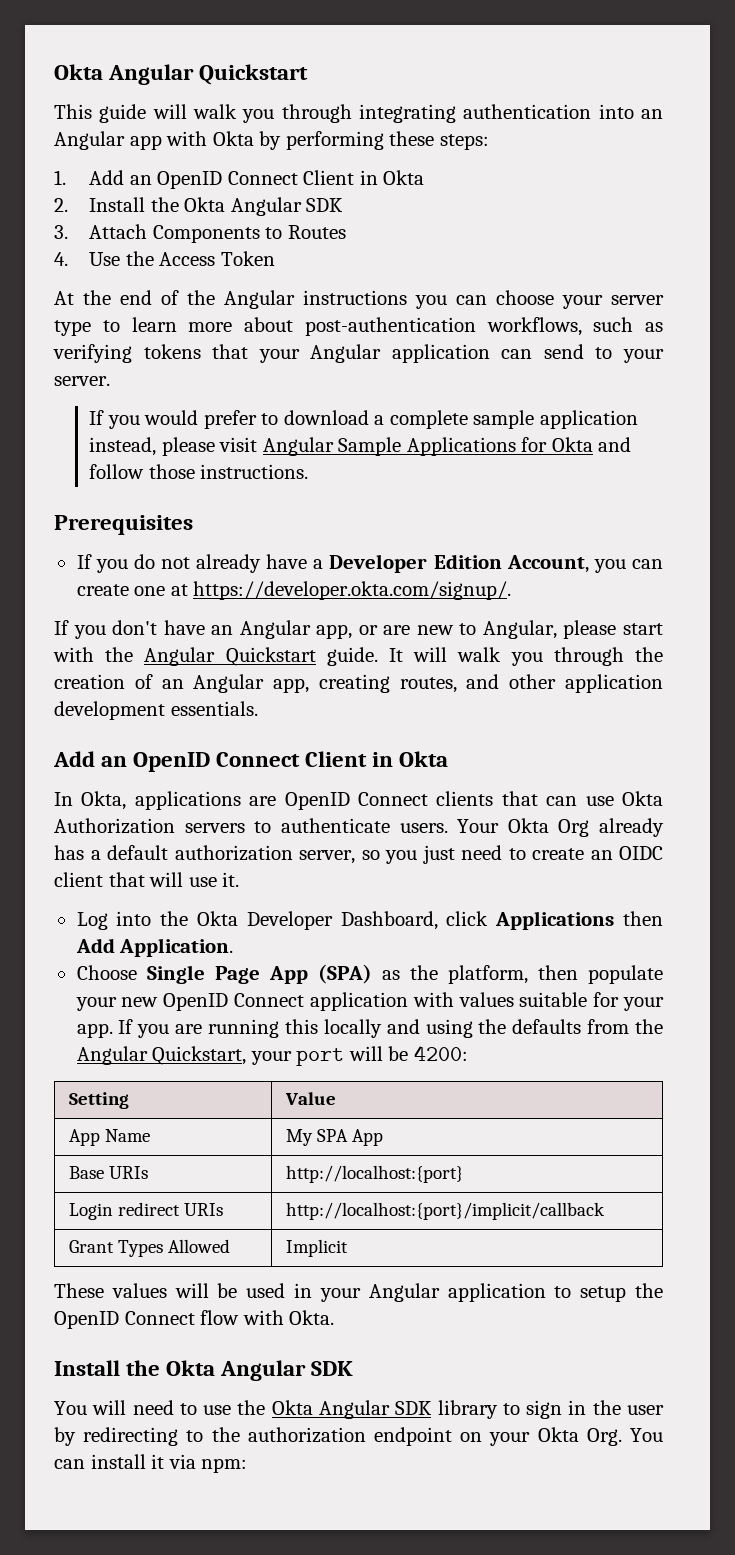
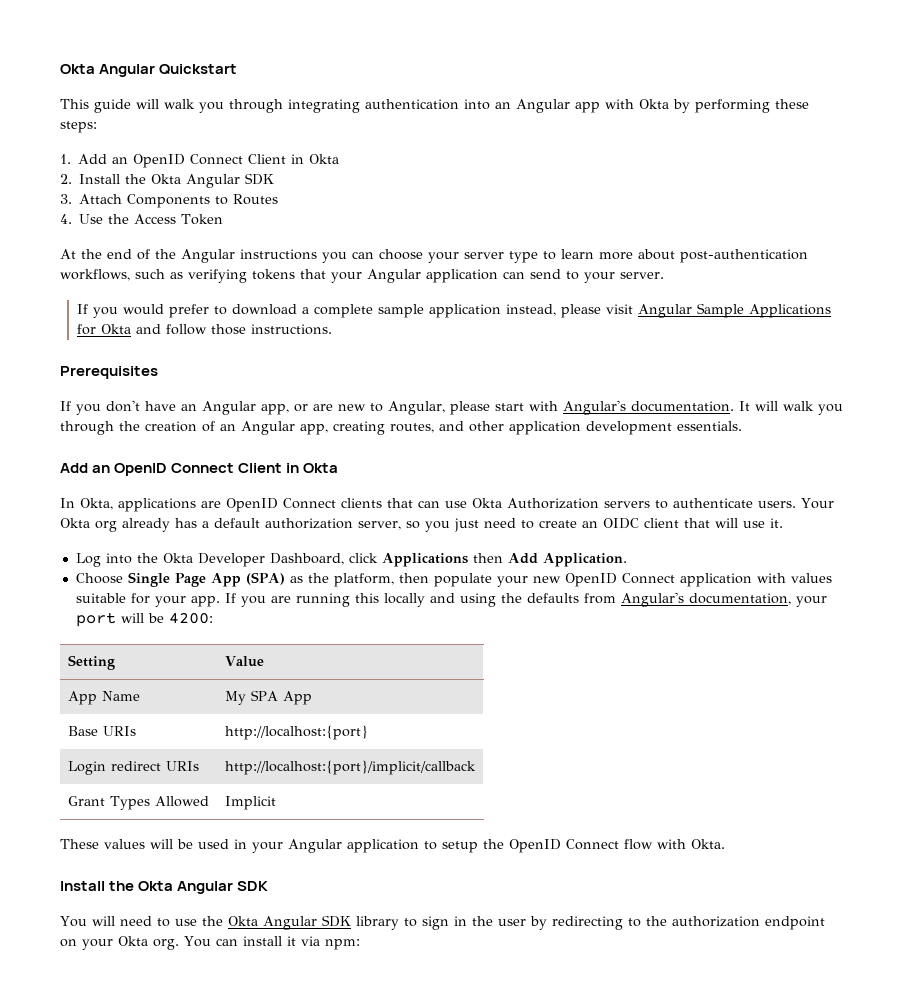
- If you do not already have a Developer Edition Account, you can create one at https://developer.okta.com/signup/.
- If you don't have an Angular app, or are new to Angular, please start with the Angular Quickstart guide.
+ If you don't have an Angular app, or are new to Angular, please start with Angular's documentation.
- Your Okta Org already has a default authorization server, so you just need to create an OIDC client that will use it.
+ Your Okta org already has a default authorization server, so you just need to create an OIDC client that will use it.
- If you are running this locally and using the defaults from the Angular Quickstart, your port will be 4200:
+ If you are running this locally and using the defaults from Angular's documentation, your port will be 4200:
- You will need to use the Okta Angular SDK library to sign in the user by redirecting to the authorization endpoint on your Okta Org. You can install it via npm:
+ You will need to use the Okta Angular SDK library to sign in the user by redirecting to the authorization endpoint on your Okta org. You can install it via npm:

